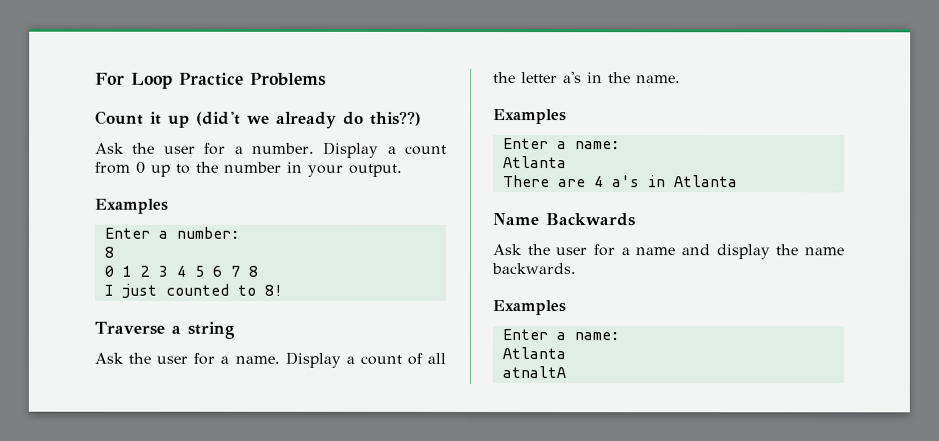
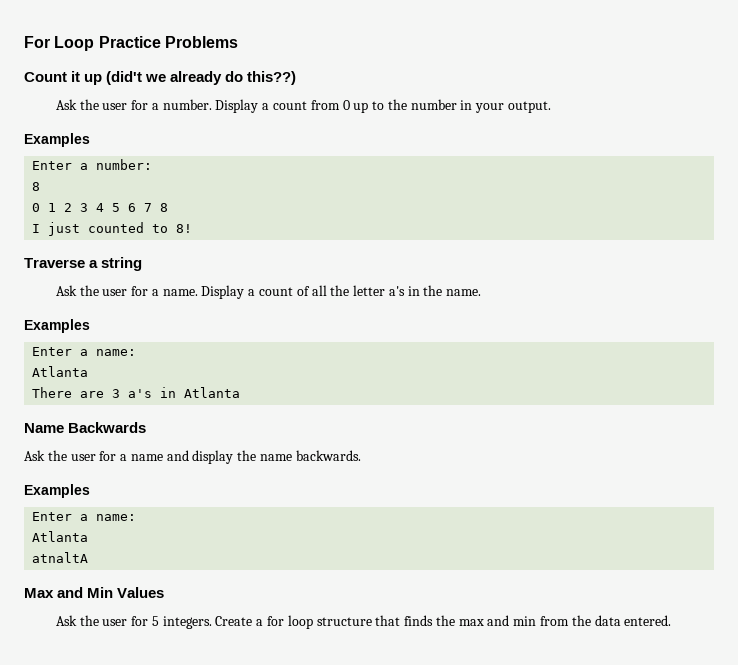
- There are 4 a's in Atlanta
+ There are 3 a's in Atlanta
+ Max and Min Values
+ Ask the user for 5 integers. Create a for loop structure that finds the max and min from the data entered.

